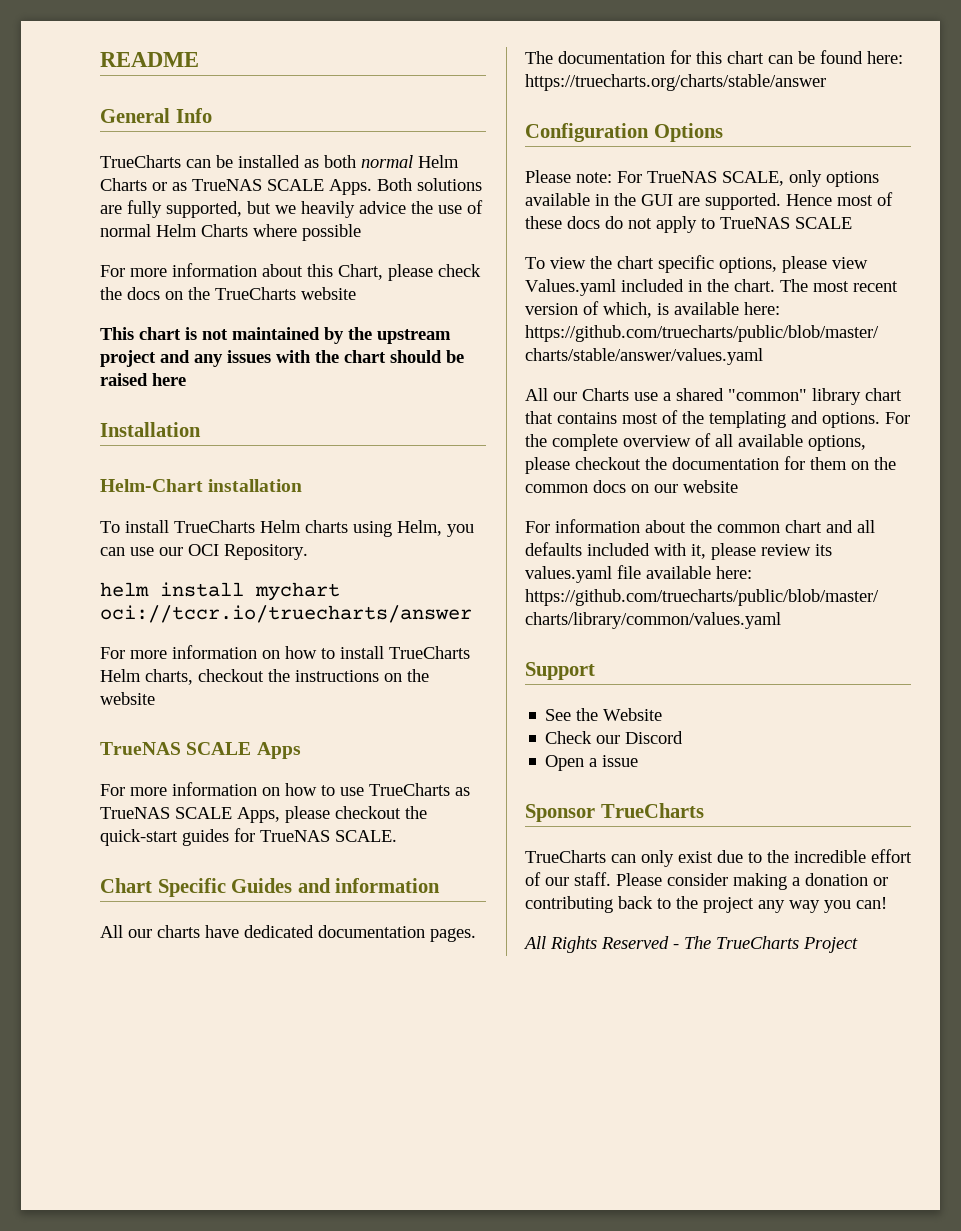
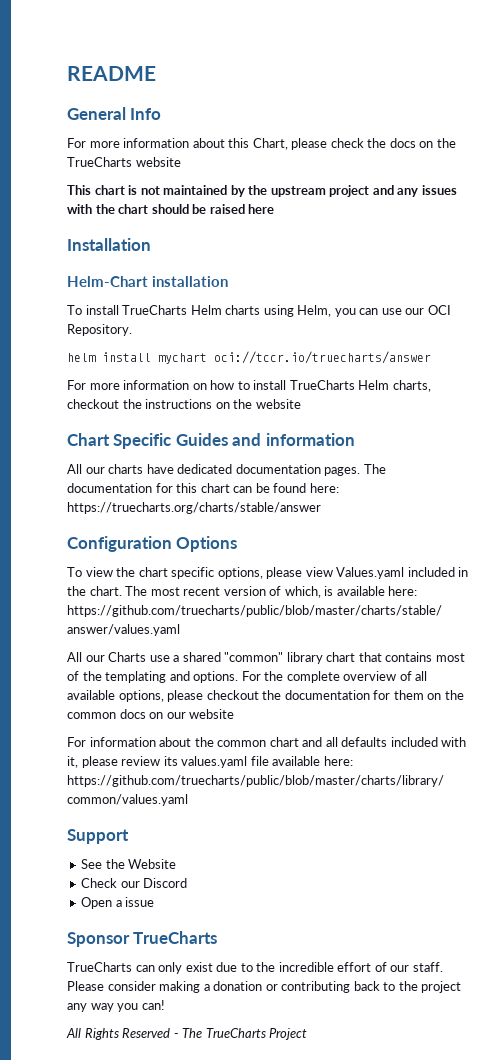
- TrueCharts can be installed as both normal Helm Charts or as TrueNAS SCALE Apps. Both solutions are fully supported, but we heavily advice the use of normal Helm Charts where possible
- TrueNAS SCALE Apps
- For more information on how to use TrueCharts as TrueNAS SCALE Apps, please checkout the quick-start guides for TrueNAS SCALE.
- Please note: For TrueNAS SCALE, only options available in the GUI are supported. Hence most of these docs do not apply to TrueNAS SCALE

